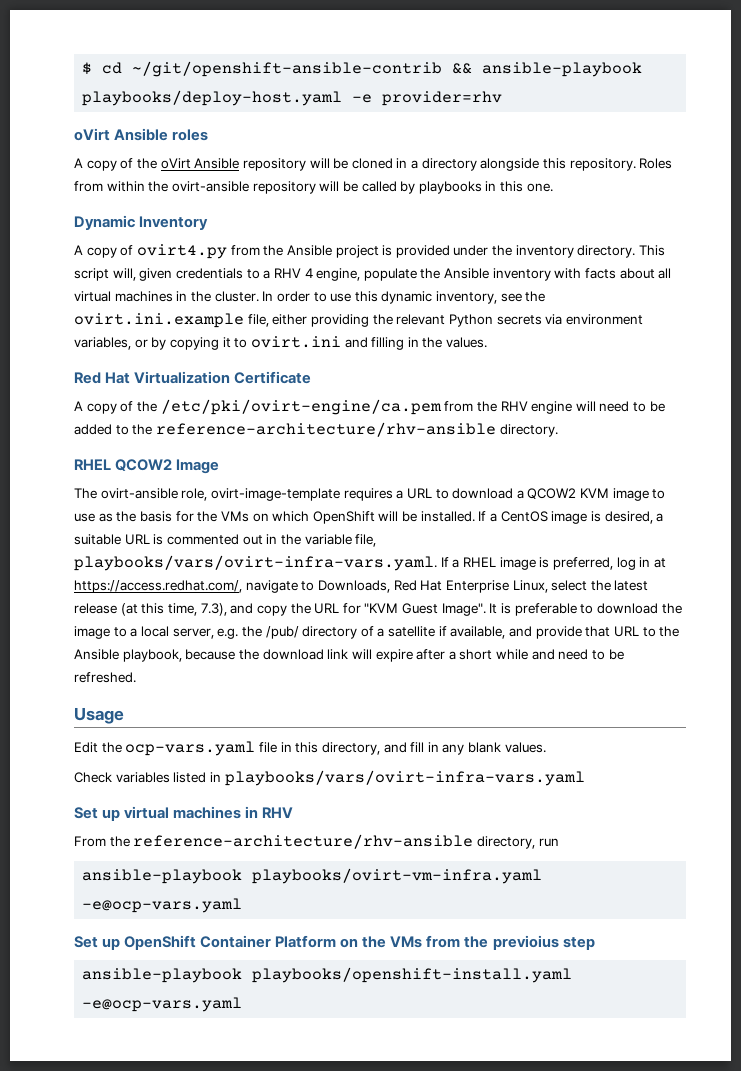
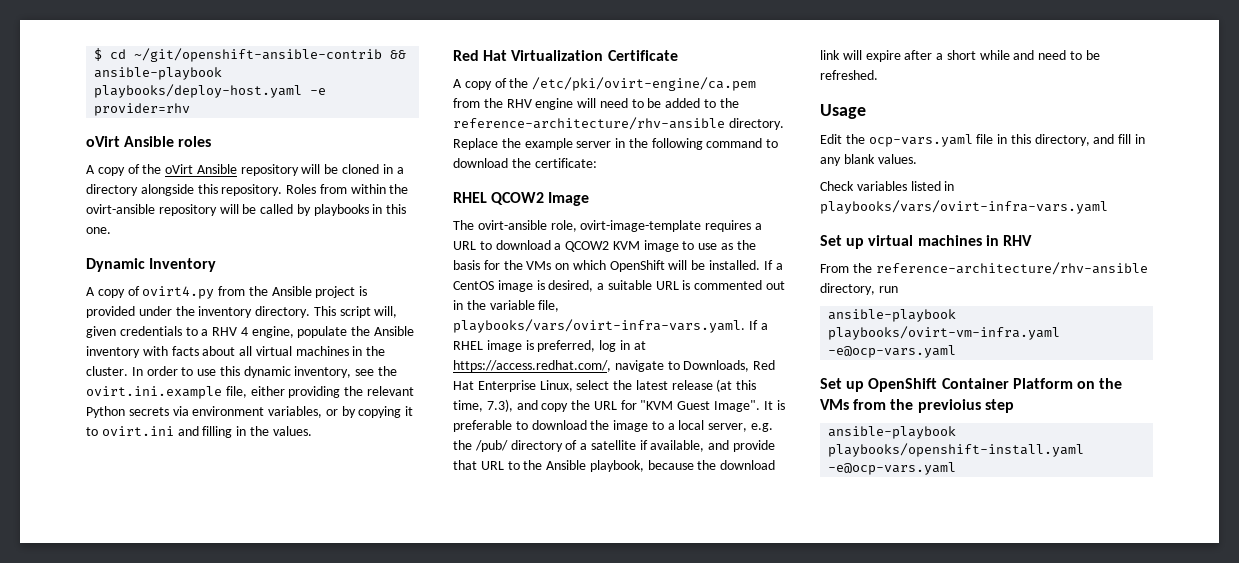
+ Replace the example server in the following command to download the certificate:

